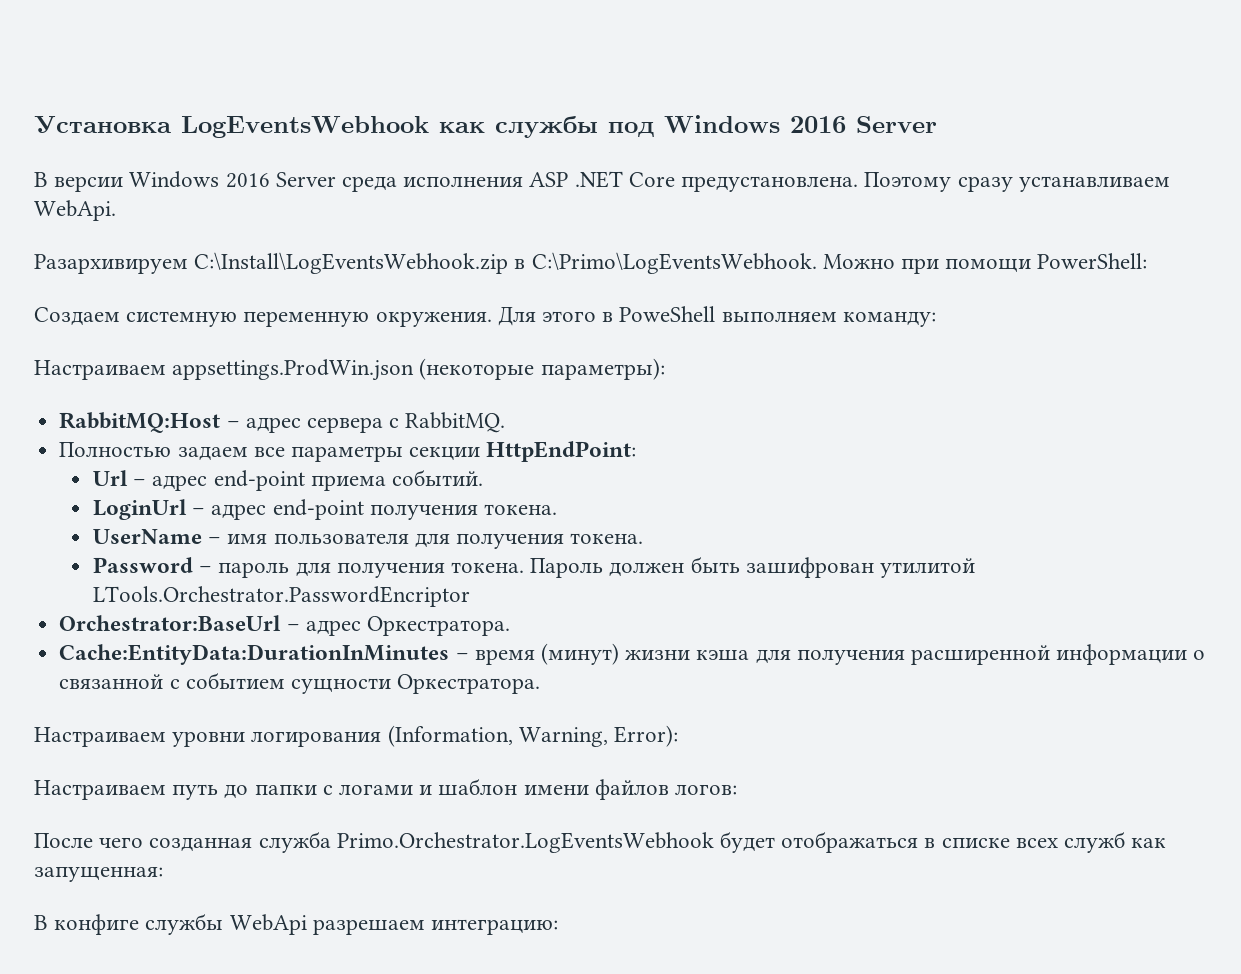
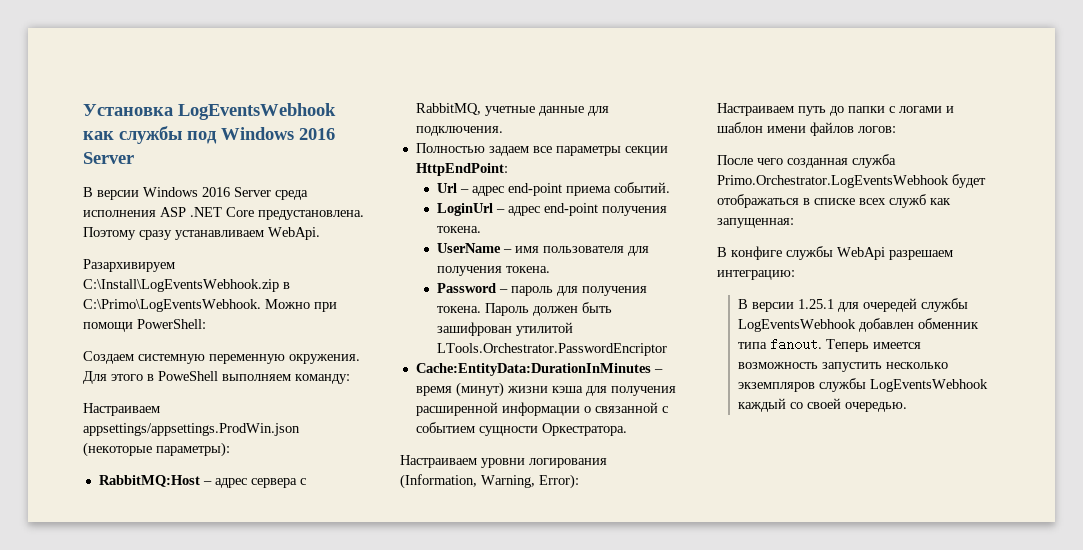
- Настраиваем appsettings.ProdWin.json (некоторые параметры):
+ Настраиваем appsettings/appsettings.ProdWin.json (некоторые параметры):
- RabbitMQ:Host – адрес сервера с RabbitMQ.
+ RabbitMQ:Host – адрес сервера с RabbitMQ, учетные данные для подключения.
- Orchestrator:BaseUrl – адрес Оркестратора.
+ В версии 1.25.1 для очередей службы LogEventsWebhook добавлен обменник типа fanout. Теперь имеется возможность запустить несколько экземпляров службы LogEventsWebhook каждый со своей очередью.

